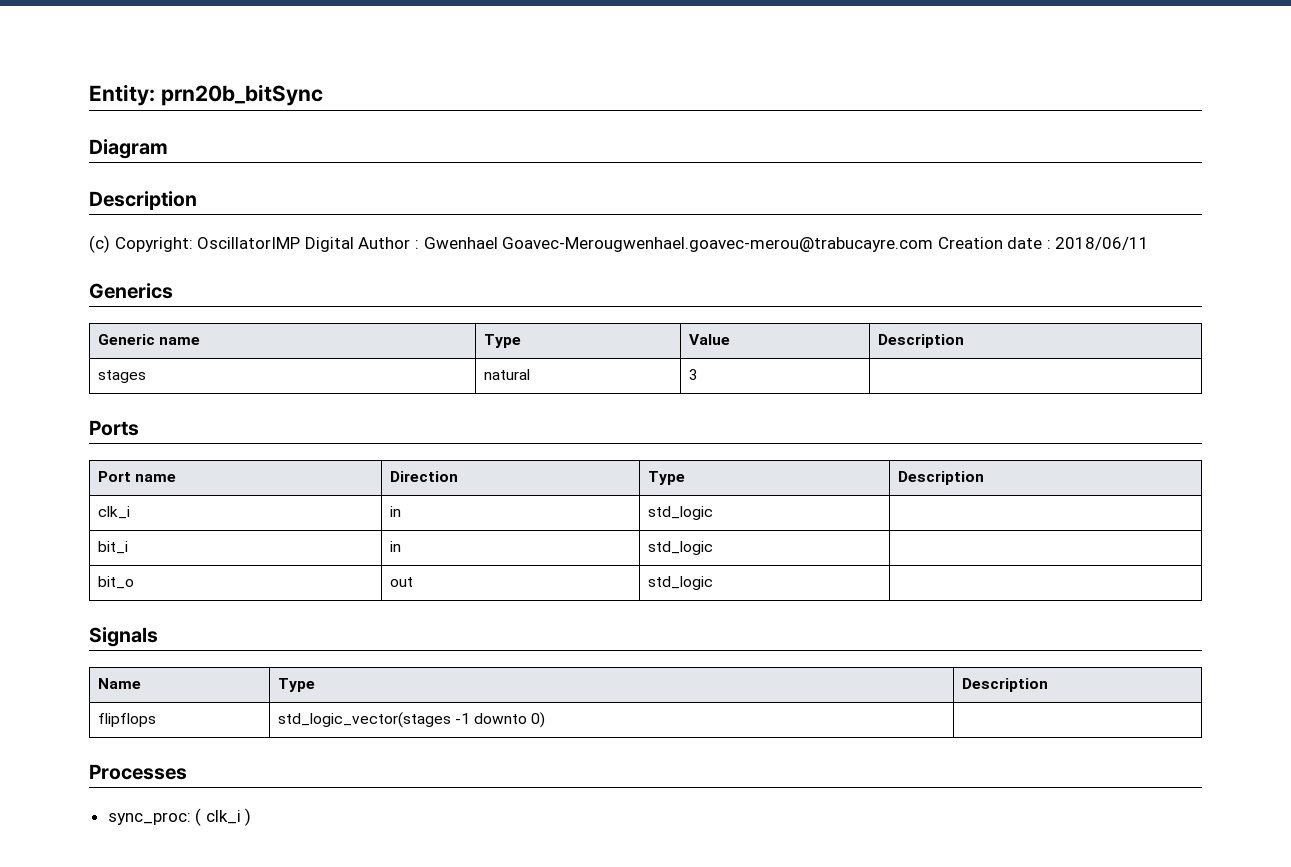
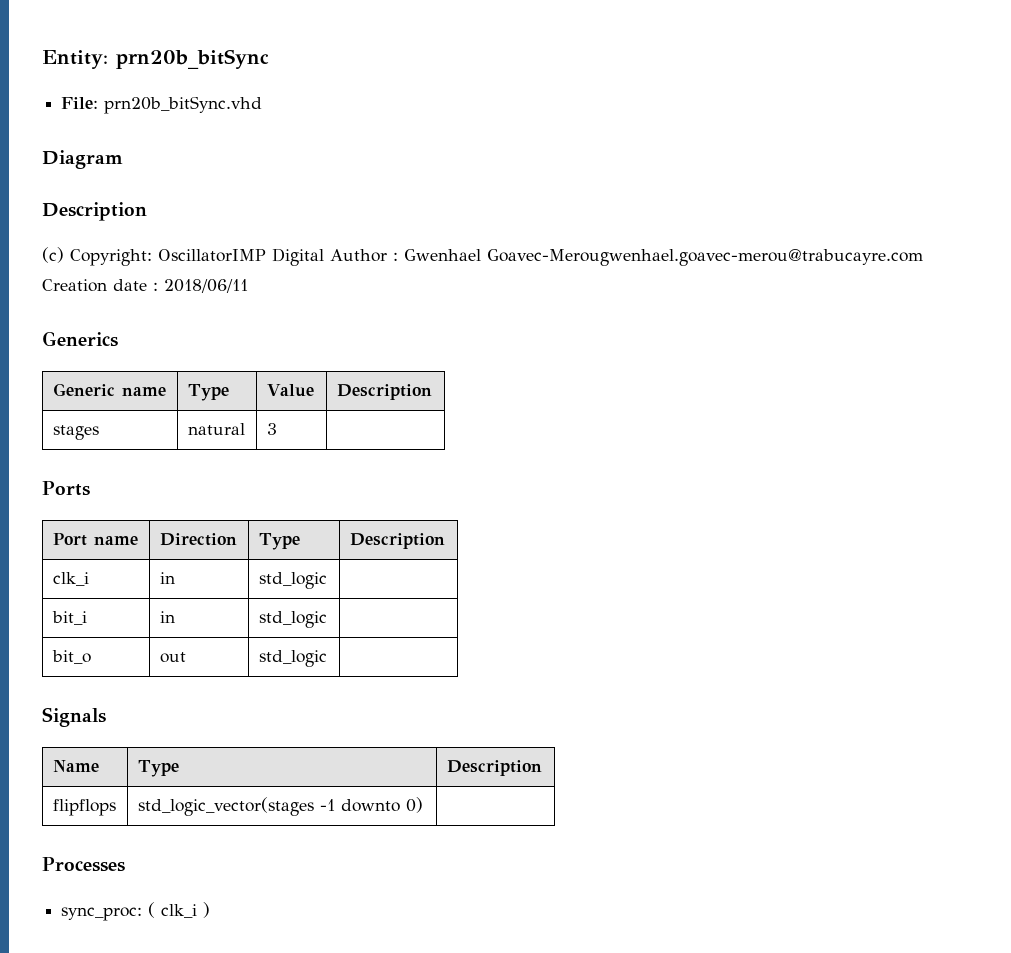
+ File: prn20b_bitSync.vhd

